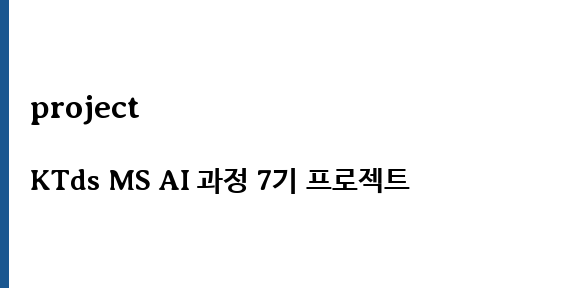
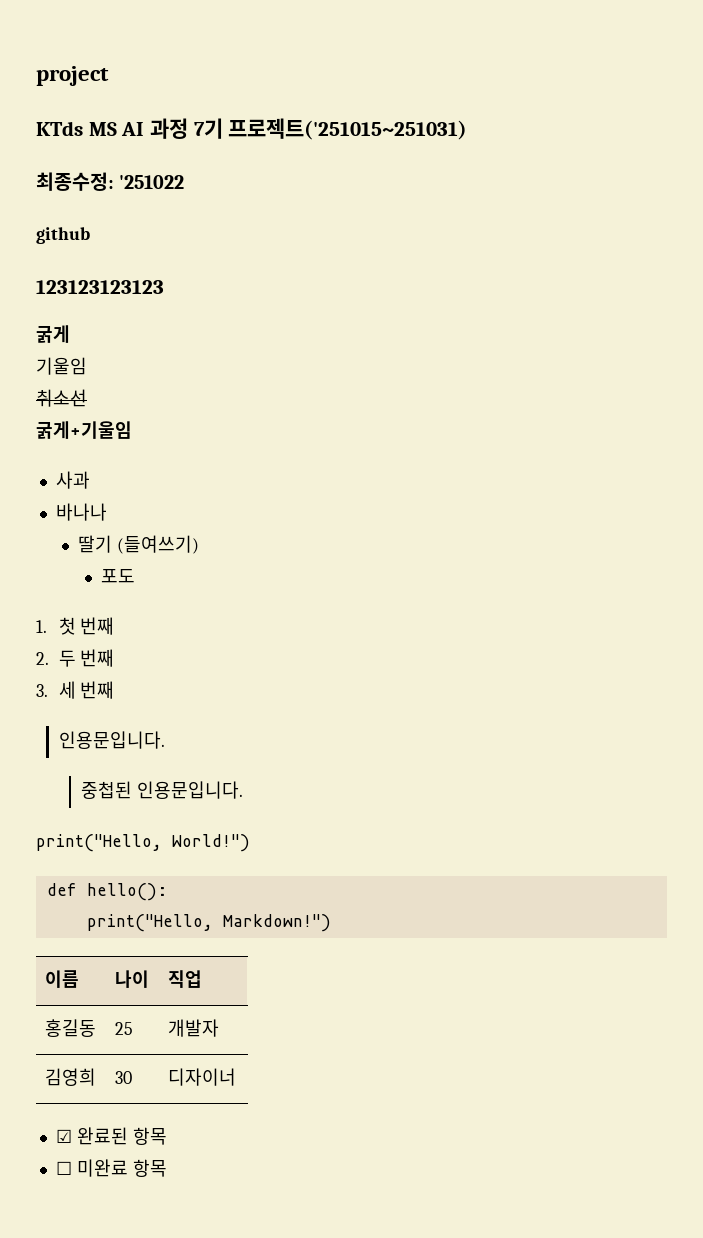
- KTds MS AI 과정 7기 프로젝트
+ KTds MS AI 과정 7기 프로젝트('251015~251031)
+ 최종수정: '251022
+ github
+ 123123123123
+ 굵게
+ 기울임
+ 취소선
+ 굵게+기울임
+ 사과
+ 바나나
+ 딸기 (들여쓰기)
+ 포도
+ 1. 첫 번째
+ 2. 두 번째
+ 3. 세 번째
+ 인용문입니다.
+ 중첩된 인용문입니다.
+ print("Hello, World!")
+ def hello():
+ print("Hello, Markdown!")
+ 이름 | 나이 | 직업
+ 홍길동 | 25 | 개발자
+ 김영희 | 30 | 디자이너
+ ☑ 완료된 항목
+ ☐ 미완료 항목

